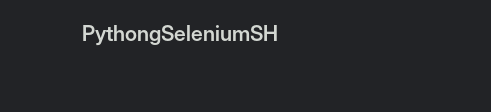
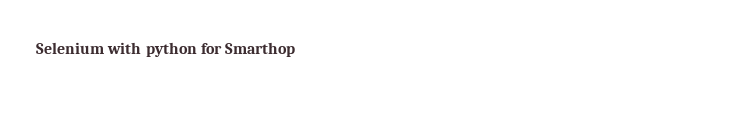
- PythongSeleniumSH
+ Selenium with python for Smarthop

